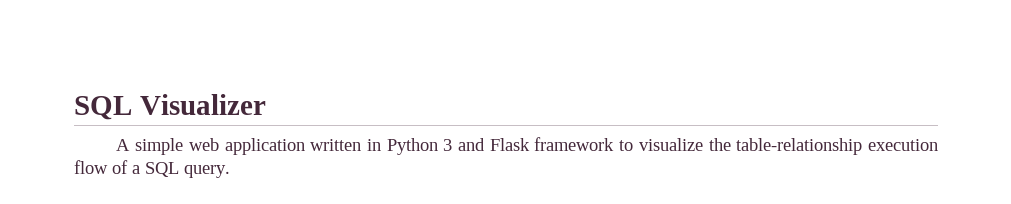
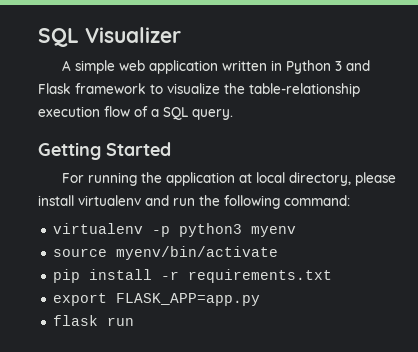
+ Getting Started
+ For running the application at local directory, please install virtualenv and run the following command:
+ virtualenv -p python3 myenv
+ source myenv/bin/activate
+ pip install -r requirements.txt
+ export FLASK_APP=app.py
+ flask run

